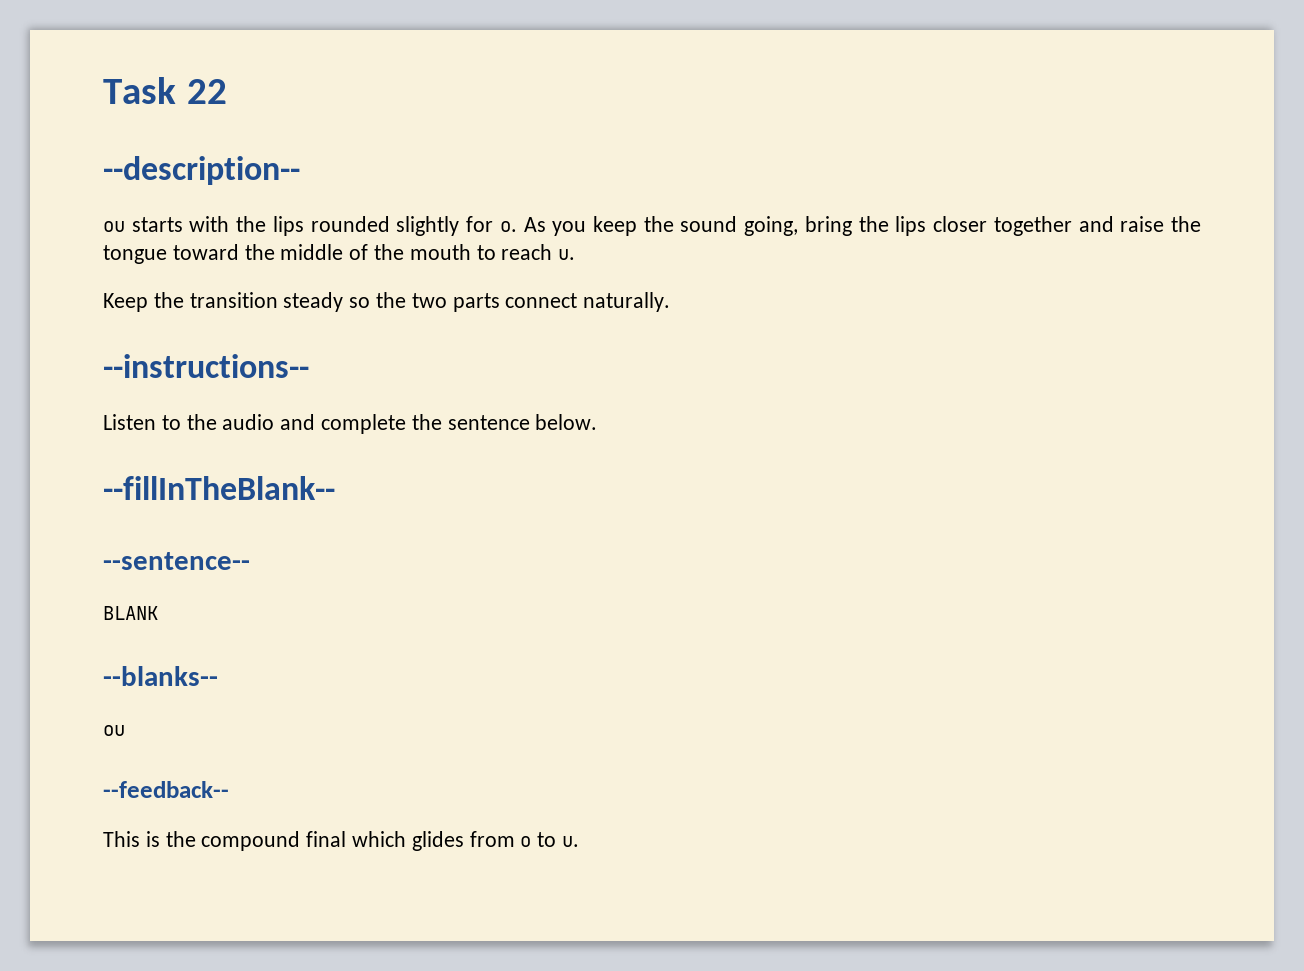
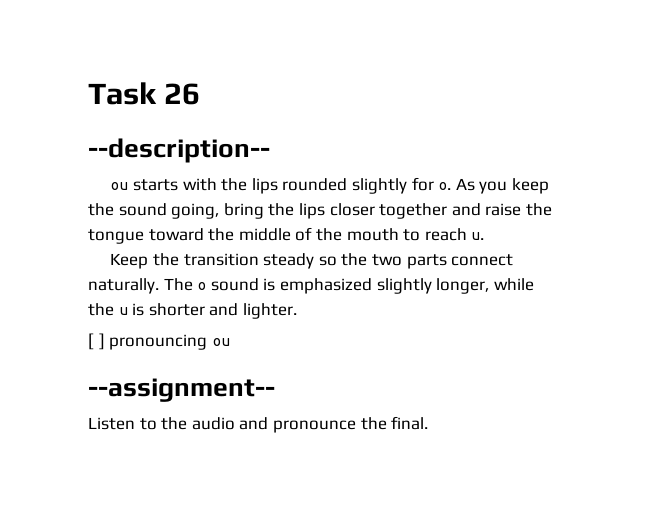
- Task 22
+ Task 26
- Keep the transition steady so the two parts connect naturally.
- --instructions--
+ Keep the transition steady so the two parts connect naturally. The o sound is emphasized slightly longer, while the u is shorter and lighter.
+ [ ] pronouncing ou
+ --assignment--
- Listen to the audio and complete the sentence below.
- --fillInTheBlank--
- --sentence--
- BLANK
- --blanks--
- ou
- --feedback--
- This is the compound final which glides from o to u.
+ Listen to the audio and pronounce the final.

